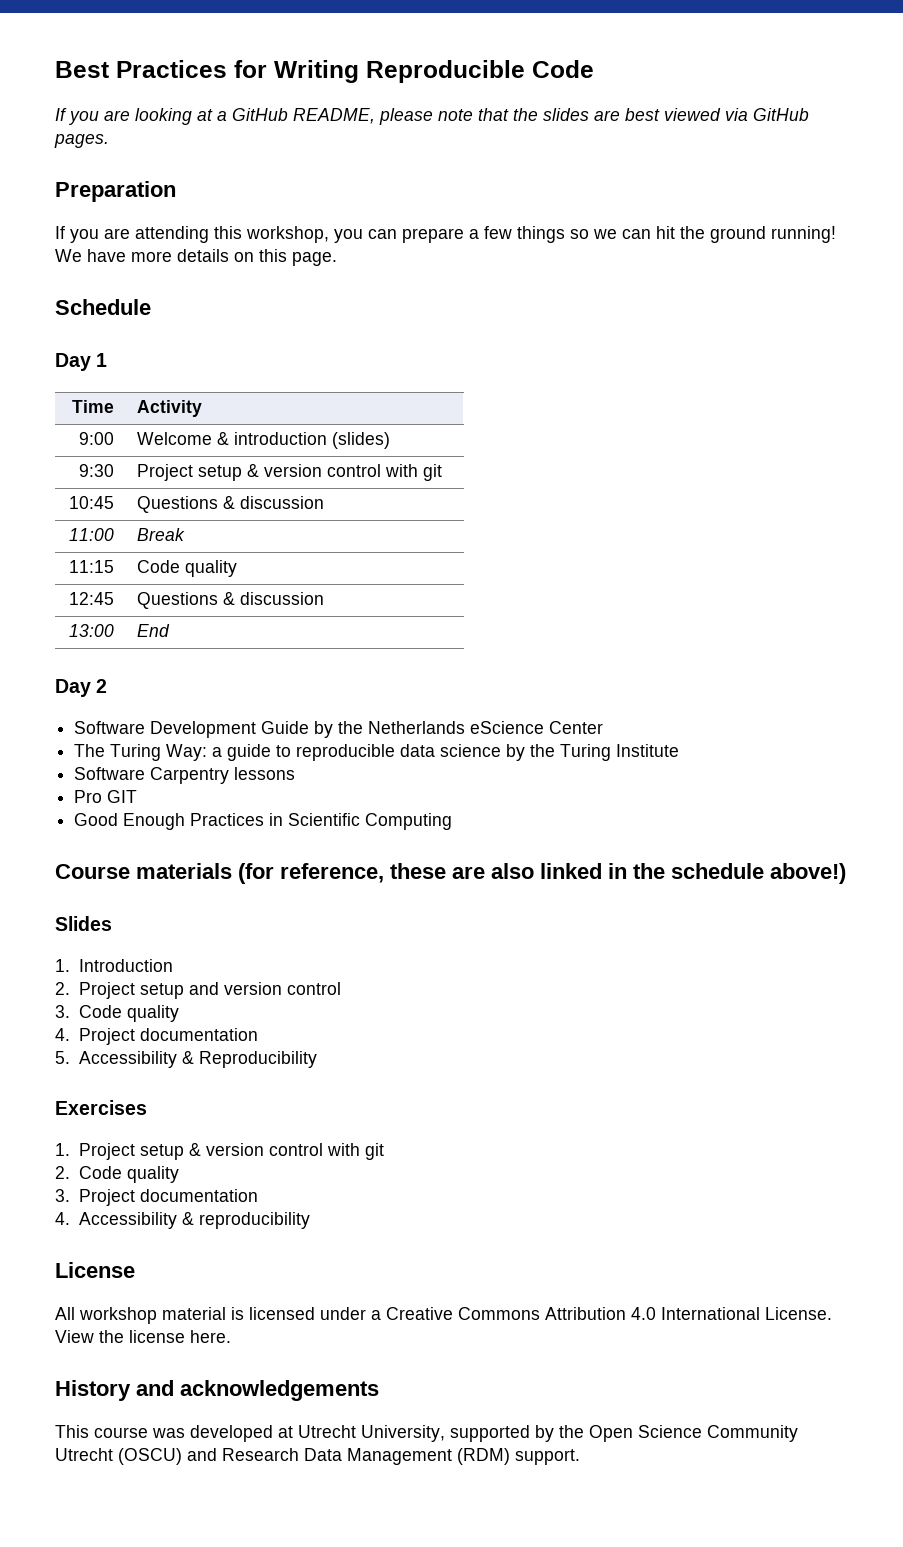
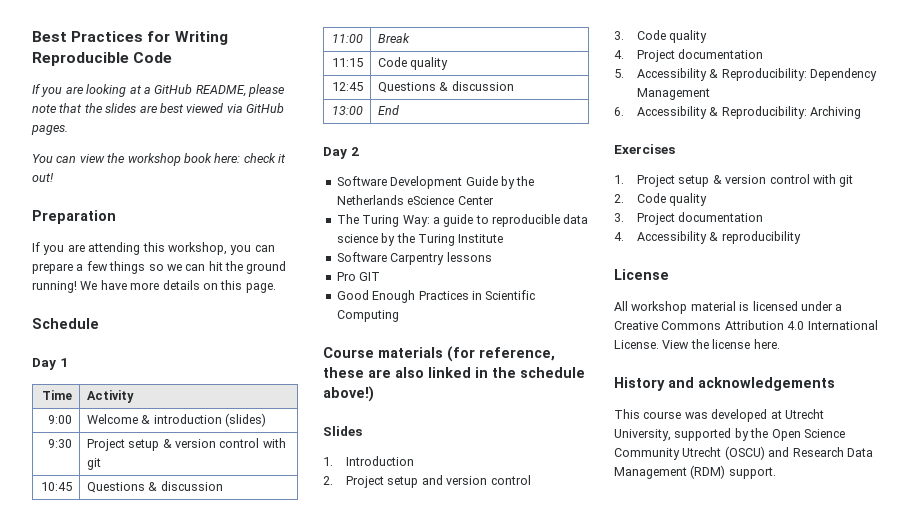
+ You can view the workshop book here: check it out!
- 5. Accessibility & Reproducibility
+ 5. Accessibility & Reproducibility: Dependency Management
+ 6. Accessibility & Reproducibility: Archiving

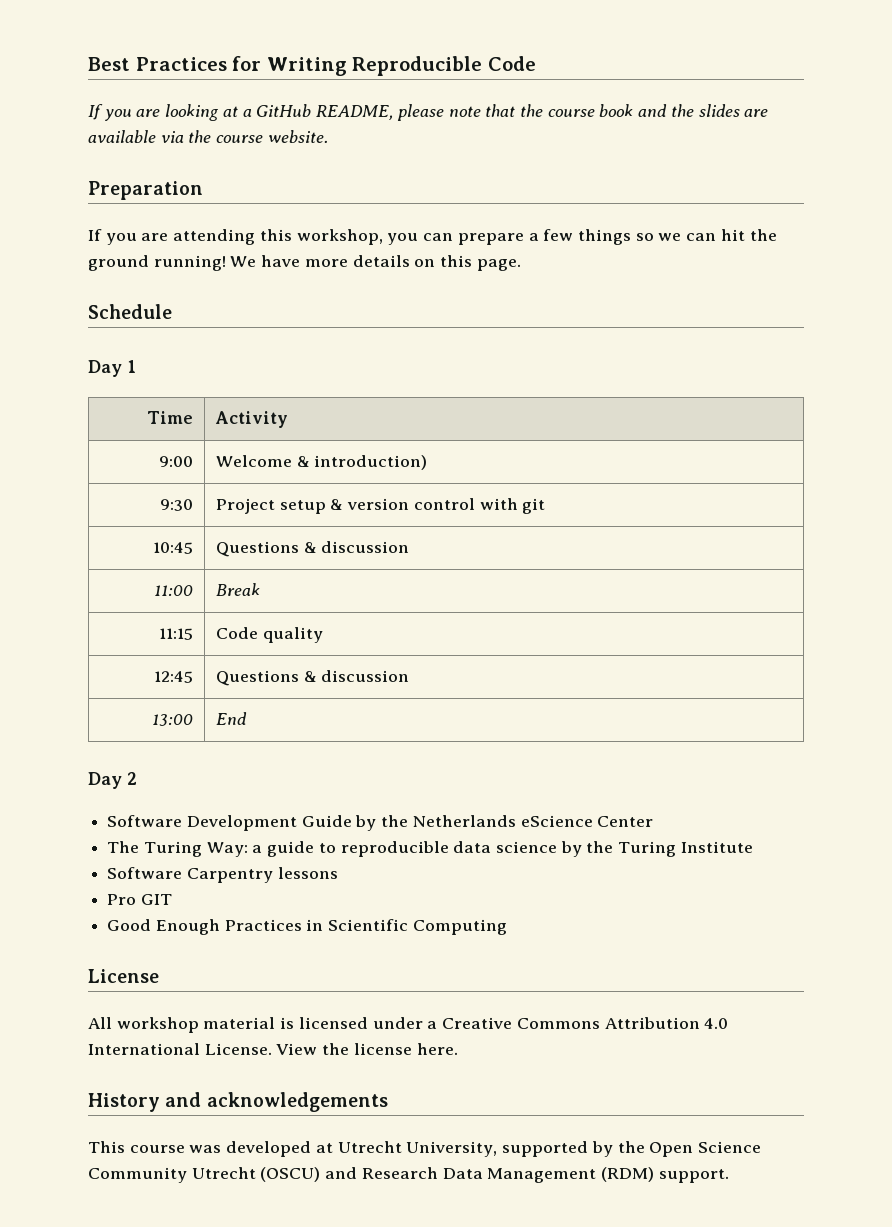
- If you are looking at a GitHub README, please note that the slides are best viewed via GitHub pages.
- You can view the workshop book here: check it out!
+ If you are looking at a GitHub README, please note that the course book and the slides are available via the course website.
- 9:00 | Welcome & introduction (slides)
+ 9:00 | Welcome & introduction)
- Course materials (for reference, these are also linked in the schedule above!)
- Slides
- 1. Introduction
- 2. Project setup and version control
- 3. Code quality
- 4. Project documentation
- 5. Accessibility & Reproducibility: Dependency Management
- 6. Accessibility & Reproducibility: Archiving
- Exercises
- 1. Project setup & version control with git
- 2. Code quality
- 3. Project documentation
- 4. Accessibility & reproducibility

